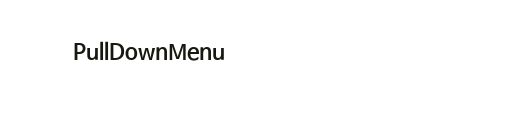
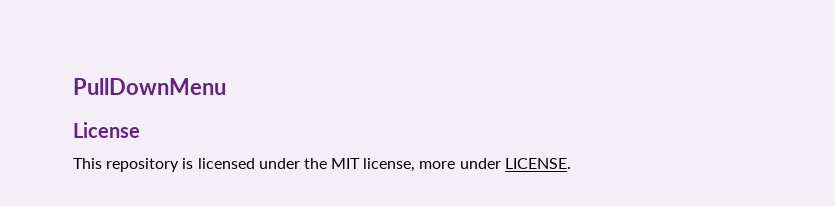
+ License
+ This repository is licensed under the MIT license, more under LICENSE.

